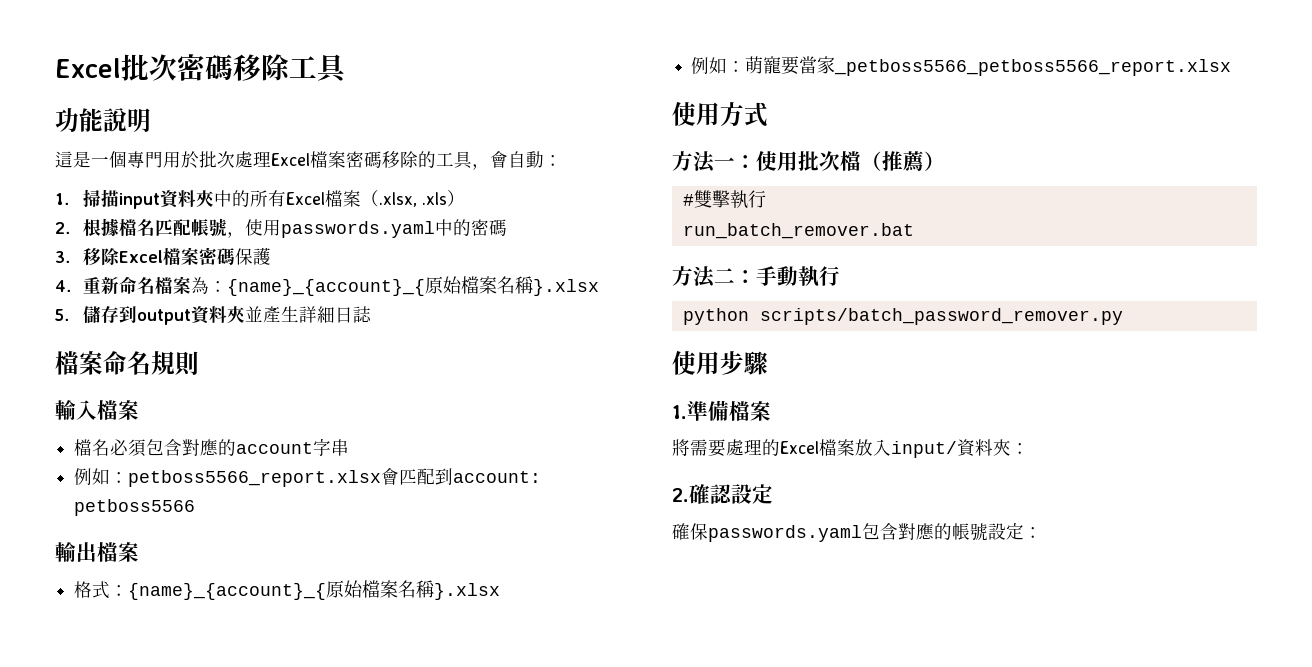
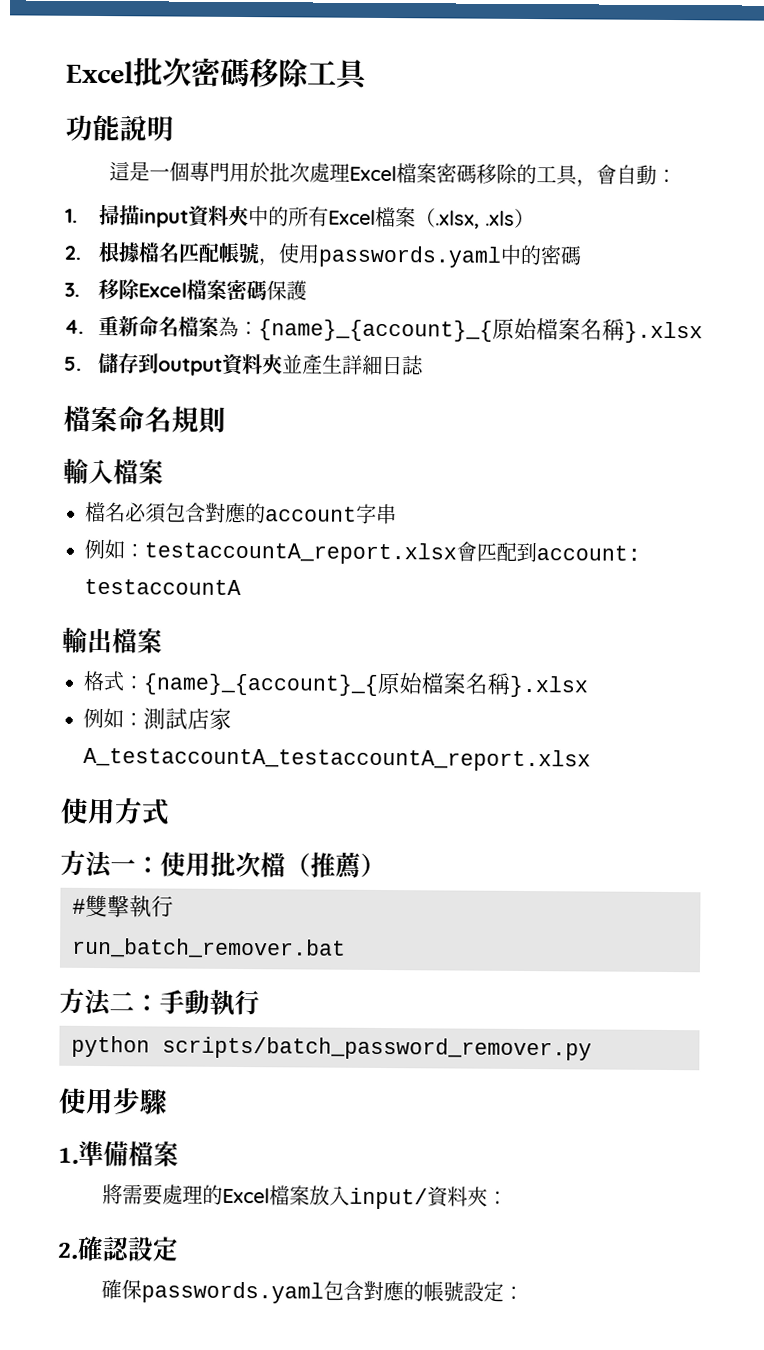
- 例如：petboss5566_report.xlsx會匹配到account: petboss5566
+ 例如：testaccountA_report.xlsx會匹配到account: testaccountA
- 例如：萌寵要當家_petboss5566_petboss5566_report.xlsx
+ 例如：測試店家A_testaccountA_testaccountA_report.xlsx

